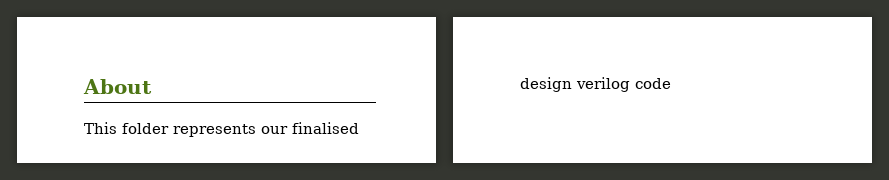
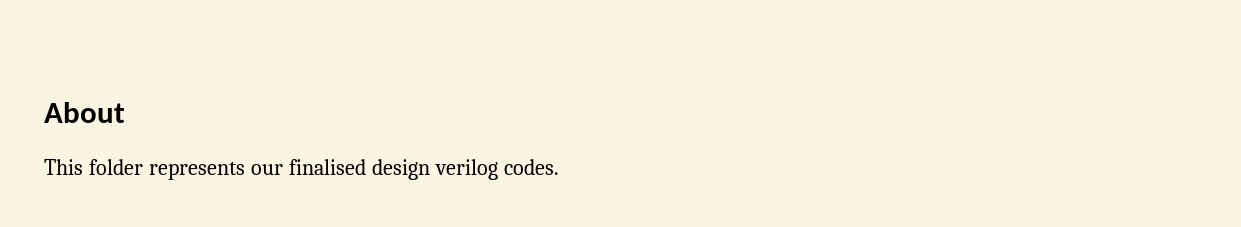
- This folder represents our finalised design verilog code
+ This folder represents our finalised design verilog codes.

